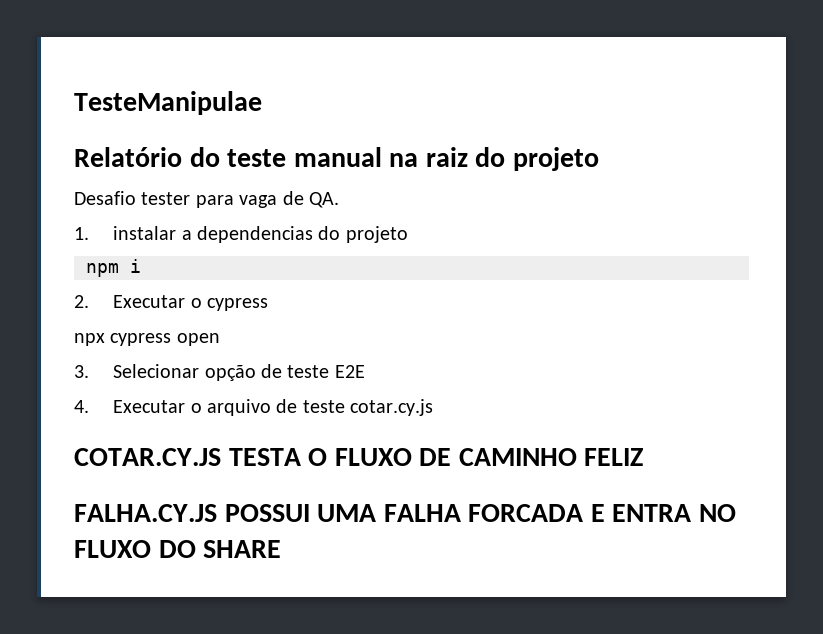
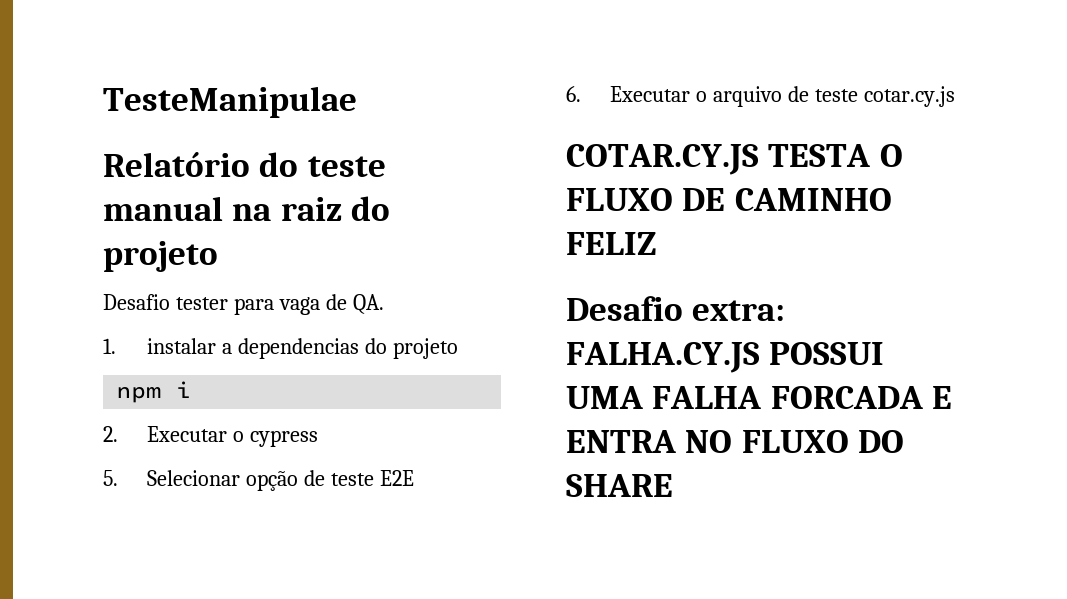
- npx cypress open
- 3. Selecionar opção de teste E2E
+ 5. Selecionar opção de teste E2E
- 4. Executar o arquivo de teste cotar.cy.js
+ 6. Executar o arquivo de teste cotar.cy.js
- FALHA.CY.JS POSSUI UMA FALHA FORCADA E ENTRA NO FLUXO DO SHARE
+ Desafio extra: FALHA.CY.JS POSSUI UMA FALHA FORCADA E ENTRA NO FLUXO DO SHARE

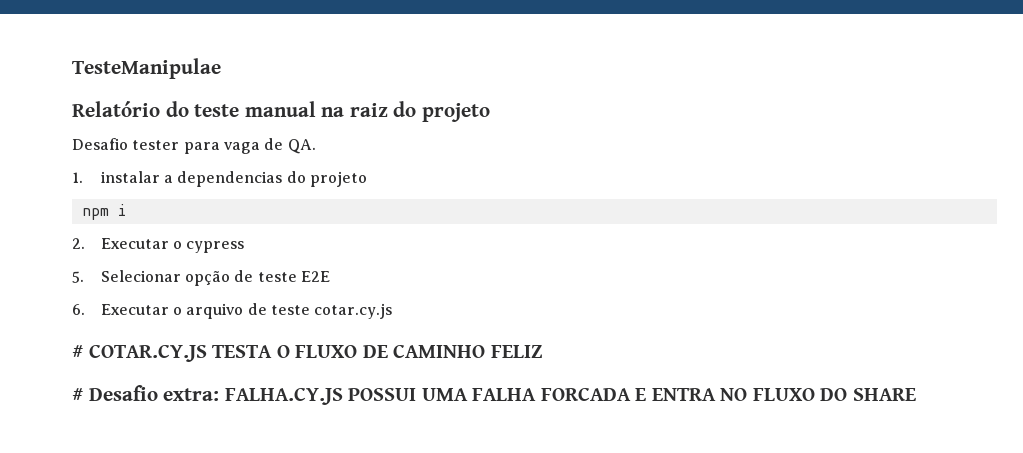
- COTAR.CY.JS TESTA O FLUXO DE CAMINHO FELIZ
+ # COTAR.CY.JS TESTA O FLUXO DE CAMINHO FELIZ
- Desafio extra: FALHA.CY.JS POSSUI UMA FALHA FORCADA E ENTRA NO FLUXO DO SHARE
+ # Desafio extra: FALHA.CY.JS POSSUI UMA FALHA FORCADA E ENTRA NO FLUXO DO SHARE

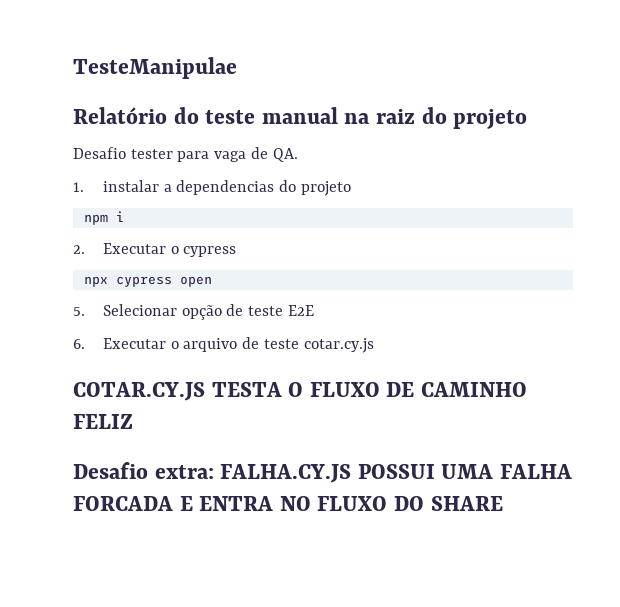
+ npx cypress open
- # COTAR.CY.JS TESTA O FLUXO DE CAMINHO FELIZ
+ COTAR.CY.JS TESTA O FLUXO DE CAMINHO FELIZ
- # Desafio extra: FALHA.CY.JS POSSUI UMA FALHA FORCADA E ENTRA NO FLUXO DO SHARE
+ Desafio extra: FALHA.CY.JS POSSUI UMA FALHA FORCADA E ENTRA NO FLUXO DO SHARE

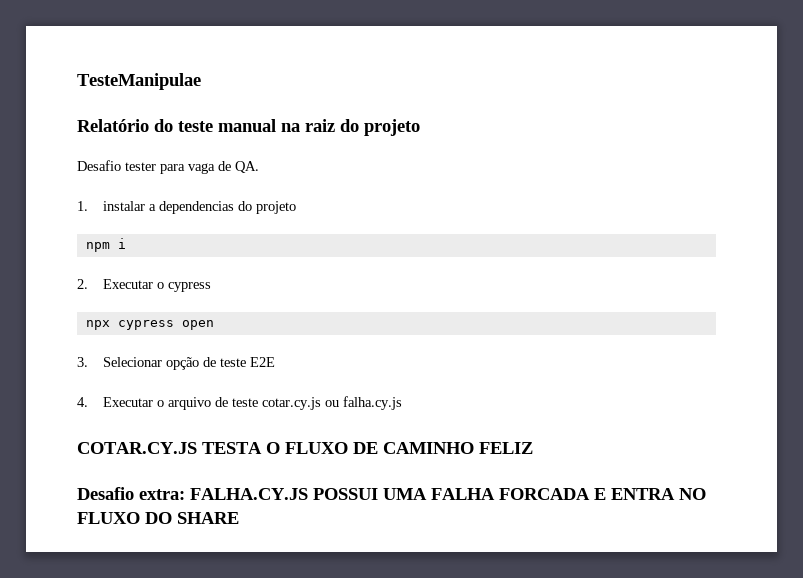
- 5. Selecionar opção de teste E2E
+ 3. Selecionar opção de teste E2E
- 6. Executar o arquivo de teste cotar.cy.js
+ 4. Executar o arquivo de teste cotar.cy.js ou falha.cy.js

